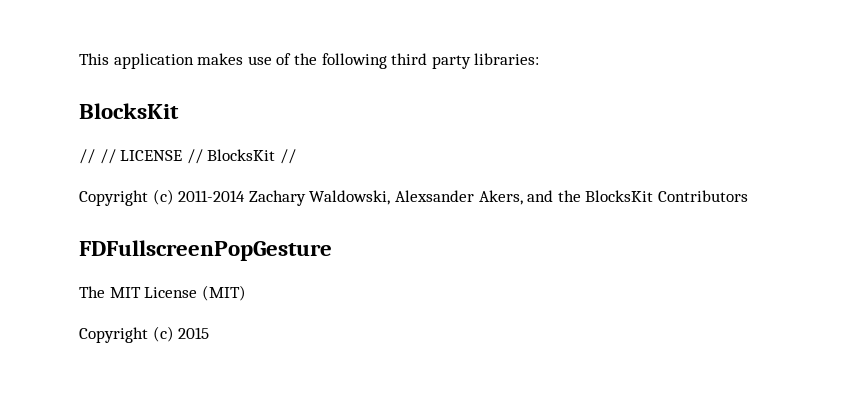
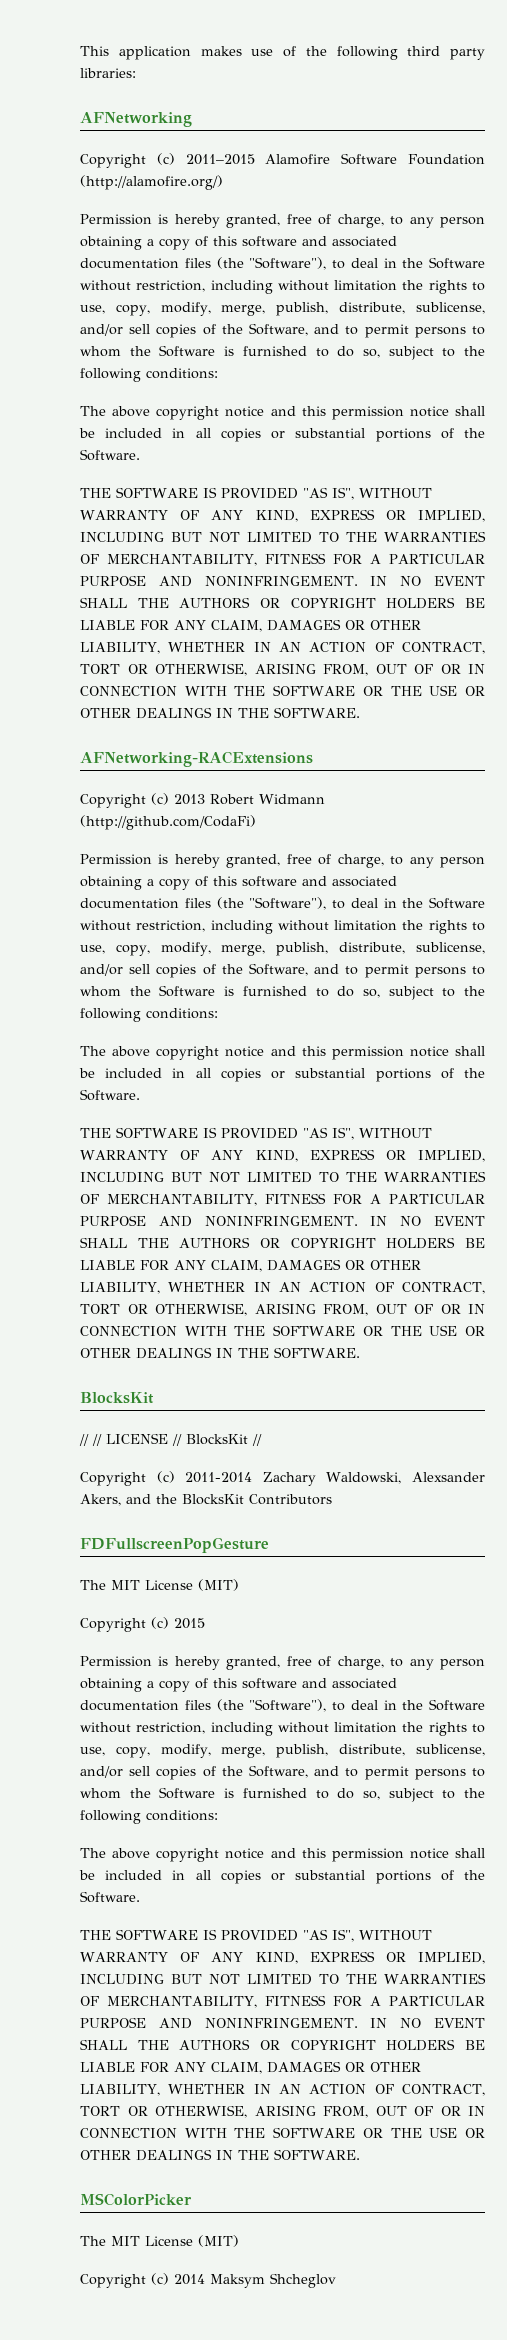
+ AFNetworking
+ Copyright (c) 2011–2015 Alamofire Software Foundation (http://alamofire.org/)
+ Permission is hereby granted, free of charge, to any person obtaining a copy of this software and associated documentation files (the "Software"), to deal in the Software without restriction, including without limitation the rights to use, copy, modify, merge, publish, distribute, sublicense, and/or sell copies of the Software, and to permit persons to whom the Software is furnished to do so, subject to the following conditions:
+ The above copyright notice and this permission notice shall be included in all copies or substantial portions of the Software.
+ THE SOFTWARE IS PROVIDED "AS IS", WITHOUT WARRANTY OF ANY KIND, EXPRESS OR IMPLIED, INCLUDING BUT NOT LIMITED TO THE WARRANTIES OF MERCHANTABILITY, FITNESS FOR A PARTICULAR PURPOSE AND NONINFRINGEMENT. IN NO EVENT SHALL THE AUTHORS OR COPYRIGHT HOLDERS BE LIABLE FOR ANY CLAIM, DAMAGES OR OTHER LIABILITY, WHETHER IN AN ACTION OF CONTRACT, TORT OR OTHERWISE, ARISING FROM, OUT OF OR IN CONNECTION WITH THE SOFTWARE OR THE USE OR OTHER DEALINGS IN THE SOFTWARE.
+ AFNetworking-RACExtensions
+ Copyright (c) 2013 Robert Widmann (http://github.com/CodaFi)
+ Permission is hereby granted, free of charge, to any person obtaining a copy of this software and associated documentation files (the "Software"), to deal in the Software without restriction, including without limitation the rights to use, copy, modify, merge, publish, distribute, sublicense, and/or sell copies of the Software, and to permit persons to whom the Software is furnished to do so, subject to the following conditions:
+ The above copyright notice and this permission notice shall be included in all copies or substantial portions of the Software.
+ THE SOFTWARE IS PROVIDED "AS IS", WITHOUT WARRANTY OF ANY KIND, EXPRESS OR IMPLIED, INCLUDING BUT NOT LIMITED TO THE WARRANTIES OF MERCHANTABILITY, FITNESS FOR A PARTICULAR PURPOSE AND NONINFRINGEMENT. IN NO EVENT SHALL THE AUTHORS OR COPYRIGHT HOLDERS BE LIABLE FOR ANY CLAIM, DAMAGES OR OTHER LIABILITY, WHETHER IN AN ACTION OF CONTRACT, TORT OR OTHERWISE, ARISING FROM, OUT OF OR IN CONNECTION WITH THE SOFTWARE OR THE USE OR OTHER DEALINGS IN THE SOFTWARE.
  Copyright (c) 2015
+ Permission is hereby granted, free of charge, to any person obtaining a copy of this software and associated documentation files (the "Software"), to deal in the Software without restriction, including without limitation the rights to use, copy, modify, merge, publish, distribute, sublicense, and/or sell copies of the Software, and to permit persons to whom the Software is furnished to do so, subject to the following conditions:
+ The above copyright notice and this permission notice shall be included in all copies or substantial portions of the Software.
+ THE SOFTWARE IS PROVIDED "AS IS", WITHOUT WARRANTY OF ANY KIND, EXPRESS OR IMPLIED, INCLUDING BUT NOT LIMITED TO THE WARRANTIES OF MERCHANTABILITY, FITNESS FOR A PARTICULAR PURPOSE AND NONINFRINGEMENT. IN NO EVENT SHALL THE AUTHORS OR COPYRIGHT HOLDERS BE LIABLE FOR ANY CLAIM, DAMAGES OR OTHER LIABILITY, WHETHER IN AN ACTION OF CONTRACT, TORT OR OTHERWISE, ARISING FROM, OUT OF OR IN CONNECTION WITH THE SOFTWARE OR THE USE OR OTHER DEALINGS IN THE SOFTWARE.
+ MSColorPicker
+ The MIT License (MIT)
+ Copyright (c) 2014 Maksym Shcheglov

